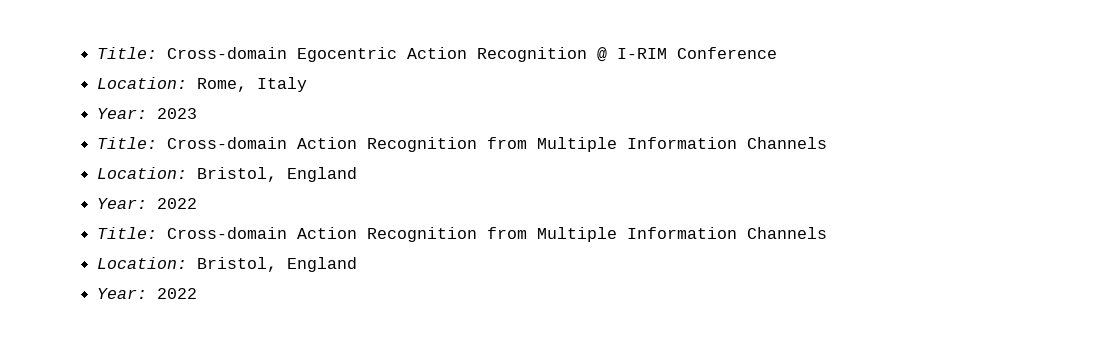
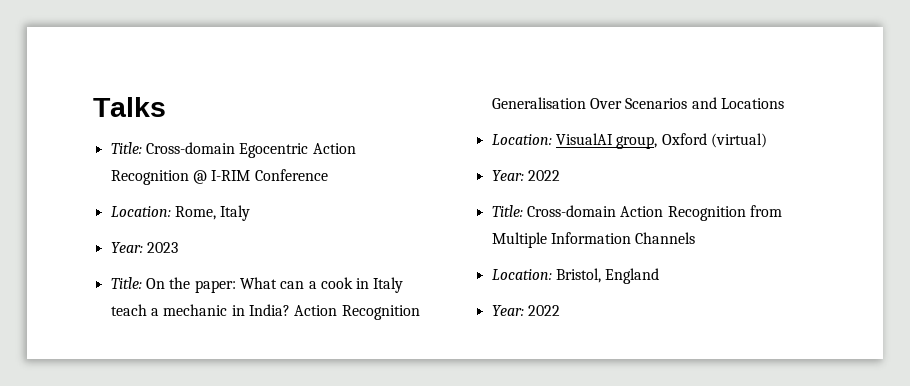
+ Talks
  Year: 2023
- Title: Cross-domain Action Recognition from Multiple Information Channels
- Location: Bristol, England
+ Title: On the paper: What can a cook in Italy teach a mechanic in India? Action Recognition Generalisation Over Scenarios and Locations
+ Location: VisualAI group, Oxford (virtual)

